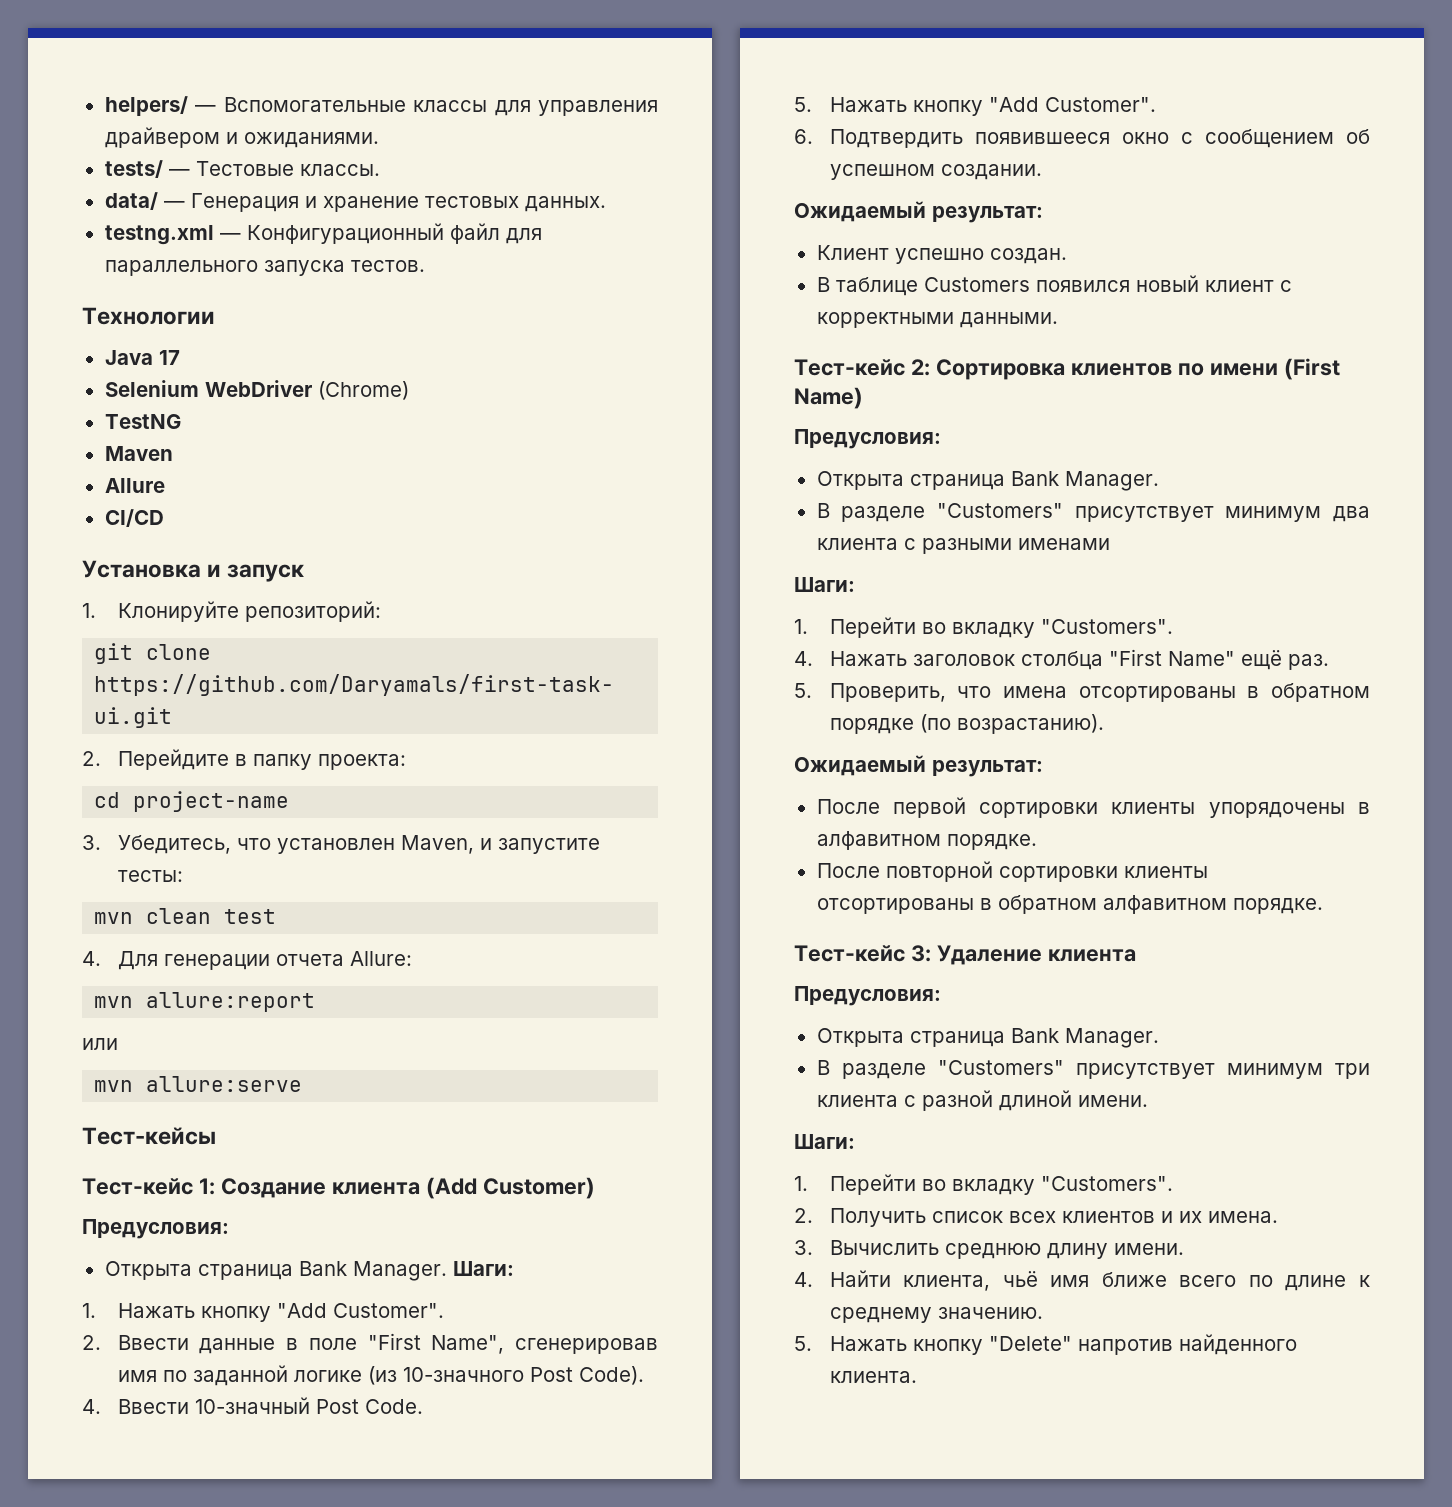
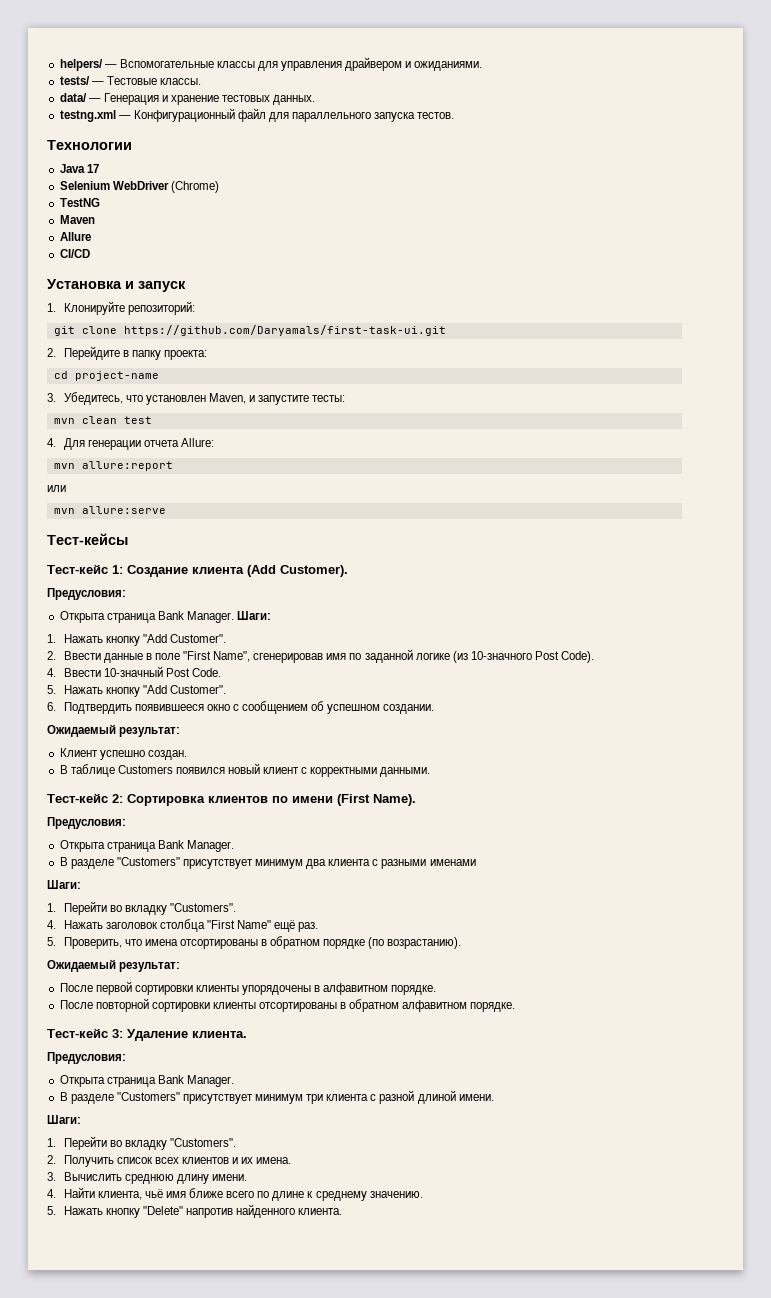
- Тест-кейс 1: Создание клиента (Add Customer)
+ Тест-кейс 1: Создание клиента (Add Customer).
- Тест-кейс 2: Сортировка клиентов по имени (First Name)
+ Тест-кейс 2: Сортировка клиентов по имени (First Name).
- Тест-кейс 3: Удаление клиента
+ Тест-кейс 3: Удаление клиента.

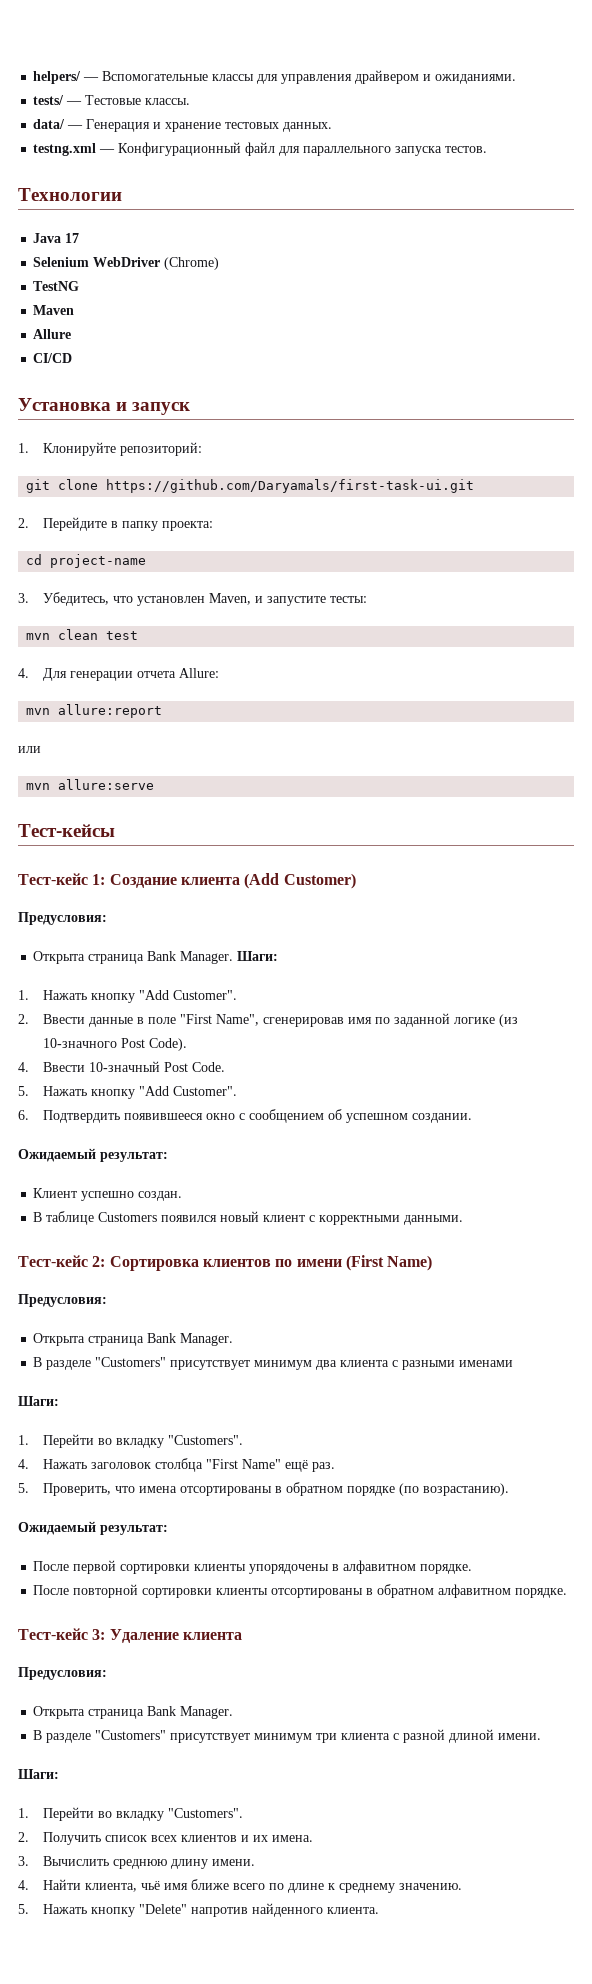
- Тест-кейс 1: Создание клиента (Add Customer).
+ Тест-кейс 1: Создание клиента (Add Customer)
- Тест-кейс 2: Сортировка клиентов по имени (First Name).
+ Тест-кейс 2: Сортировка клиентов по имени (First Name)
- Тест-кейс 3: Удаление клиента.
+ Тест-кейс 3: Удаление клиента

